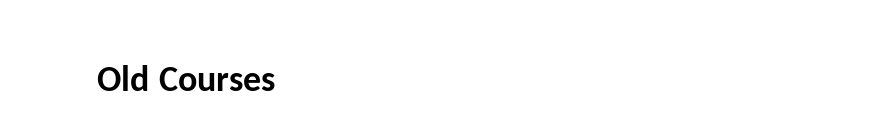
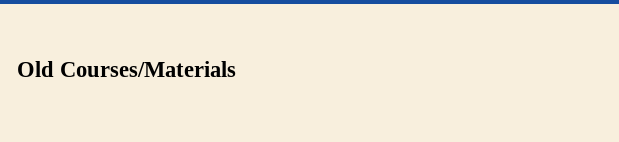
- Old Courses
+ Old Courses/Materials

